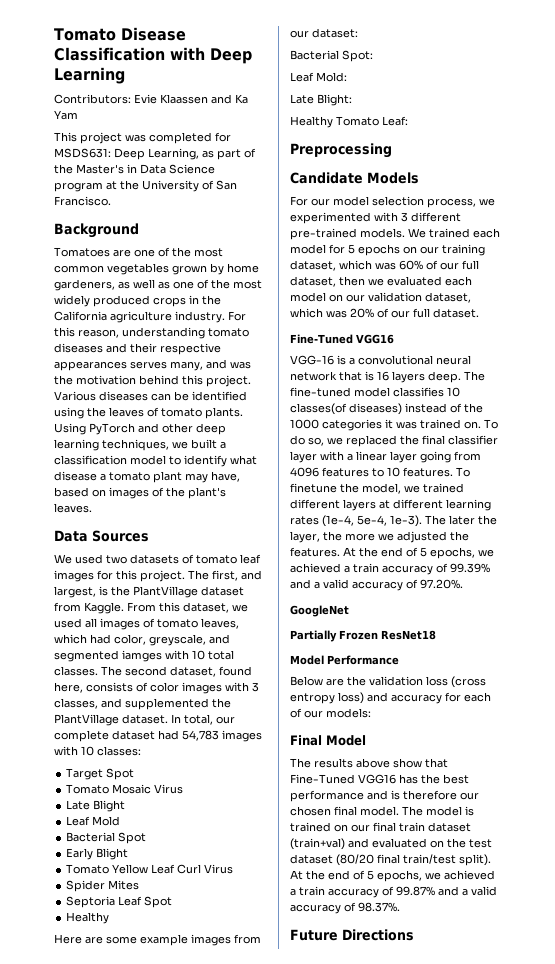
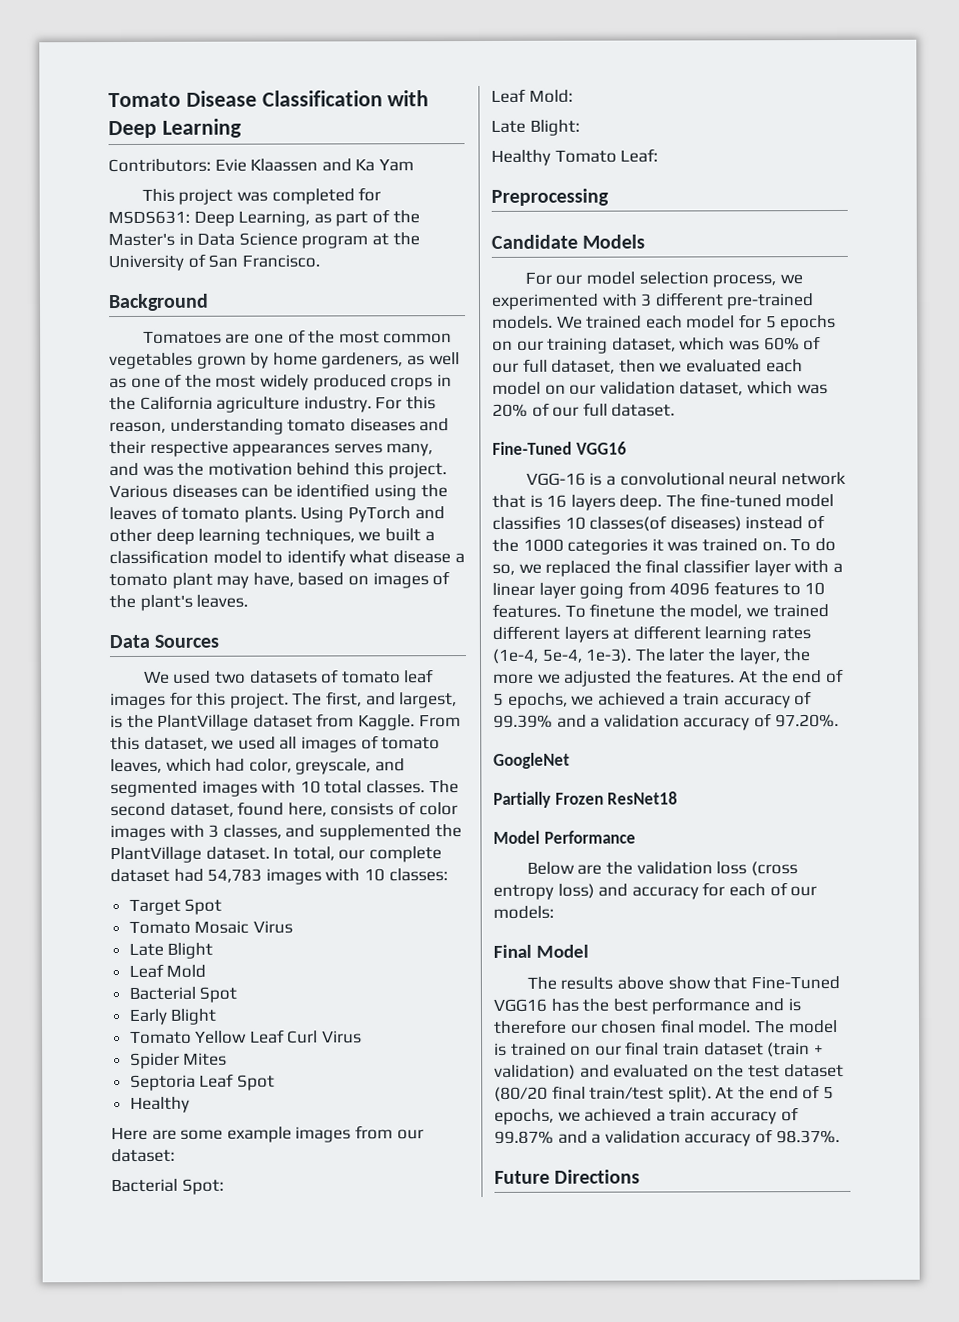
- From this dataset, we used all images of tomato leaves, which had color, greyscale, and segmented iamges with 10 total classes.
+ From this dataset, we used all images of tomato leaves, which had color, greyscale, and segmented images with 10 total classes.
- At the end of 5 epochs, we achieved a train accuracy of 99.39% and a valid accuracy of 97.20%.
+ At the end of 5 epochs, we achieved a train accuracy of 99.39% and a validation accuracy of 97.20%.
- The model is trained on our final train dataset (train+val) and evaluated on the test dataset (80/20 final train/test split).
+ The model is trained on our final train dataset (train + validation) and evaluated on the test dataset (80/20 final train/test split).
- At the end of 5 epochs, we achieved a train accuracy of 99.87% and a valid accuracy of 98.37%.
+ At the end of 5 epochs, we achieved a train accuracy of 99.87% and a validation accuracy of 98.37%.

